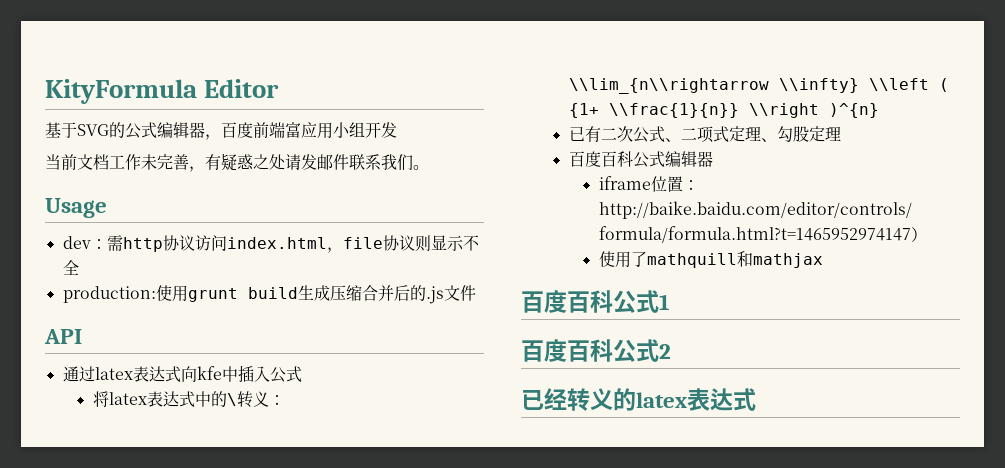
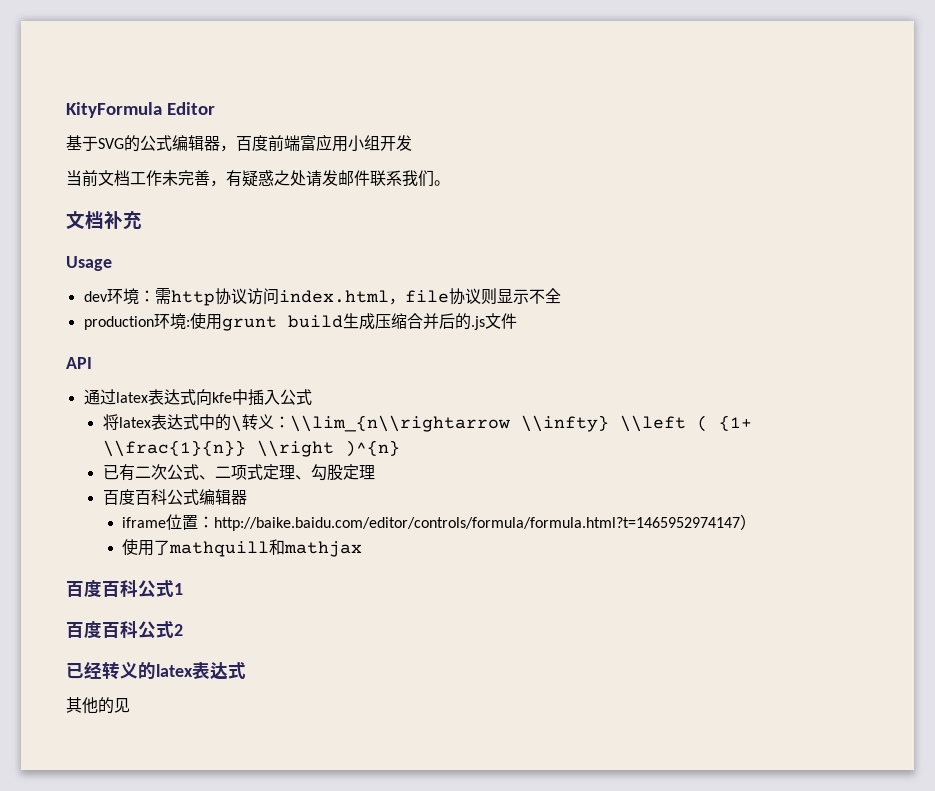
+ 文档补充
- dev：需http协议访问index.html，file协议则显示不全
+ dev环境：需http协议访问index.html，file协议则显示不全
- production:使用grunt build生成压缩合并后的.js文件
+ production环境:使用grunt build生成压缩合并后的.js文件
+ 其他的见

